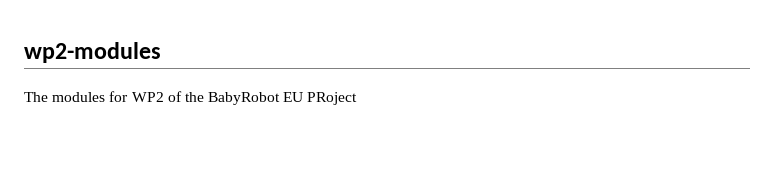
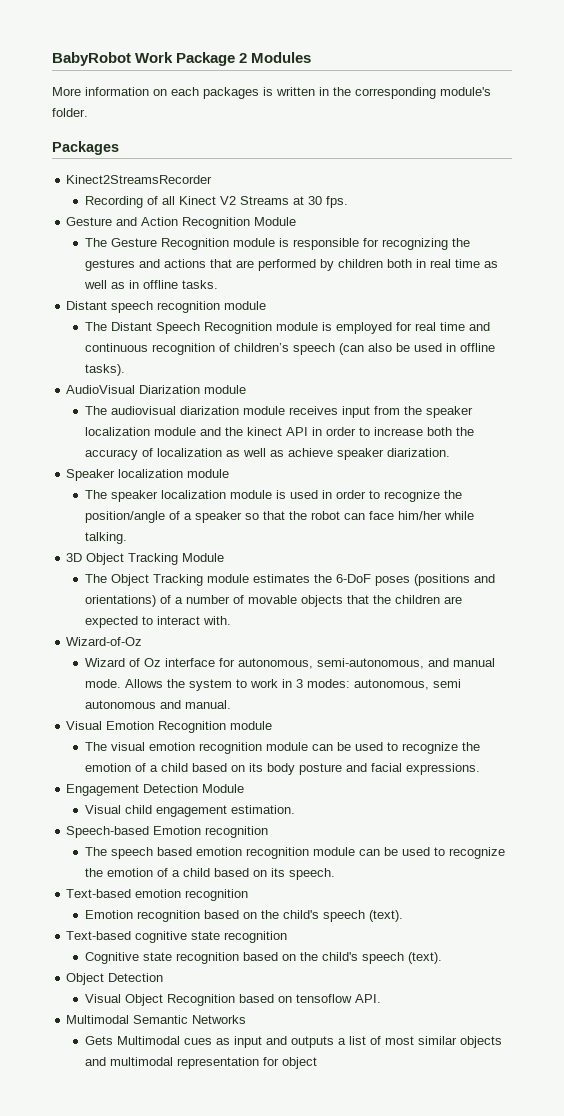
- wp2-modules
- The modules for WP2 of the BabyRobot EU PRoject
+ BabyRobot Work Package 2 Modules
+ More information on each packages is written in the corresponding module's folder.
+ Packages
+ Kinect2StreamsRecorder
+ Recording of all Kinect V2 Streams at 30 fps.
+ Gesture and Action Recognition Module
+ The Gesture Recognition module is responsible for recognizing the gestures and actions that are performed by children both in real time as well as in offline tasks.
+ Distant speech recognition module
+ The Distant Speech Recognition module is employed for real time and continuous recognition of children’s speech (can also be used in offline tasks).
+ AudioVisual Diarization module
+ The audiovisual diarization module receives input from the speaker localization module and the kinect API in order to increase both the accuracy of localization as well as achieve speaker diarization.
+ Speaker localization module
+ The speaker localization module is used in order to recognize the position/angle of a speaker so that the robot can face him/her while talking.
+ 3D Object Tracking Module
+ The Object Tracking module estimates the 6-DoF poses (positions and orientations) of a number of movable objects that the children are expected to interact with.
+ Wizard-of-Oz
+ Wizard of Oz interface for autonomous, semi-autonomous, and manual mode. Allows the system to work in 3 modes: autonomous, semi autonomous and manual.
+ Visual Emotion Recognition module
+ The visual emotion recognition module can be used to recognize the emotion of a child based on its body posture and facial expressions.
+ Engagement Detection Module
+ Visual child engagement estimation.
+ Speech-based Emotion recognition
+ The speech based emotion recognition module can be used to recognize the emotion of a child based on its speech.
+ Text-based emotion recognition
+ Emotion recognition based on the child's speech (text).
+ Text-based cognitive state recognition
+ Cognitive state recognition based on the child's speech (text).
+ Object Detection
+ Visual Object Recognition based on tensoflow API.
+ Multimodal Semantic Networks
+ Gets Multimodal cues as input and outputs a list of most similar objects and multimodal representation for object

